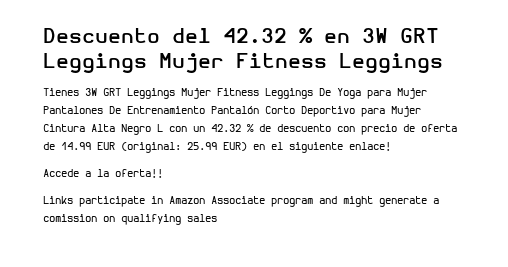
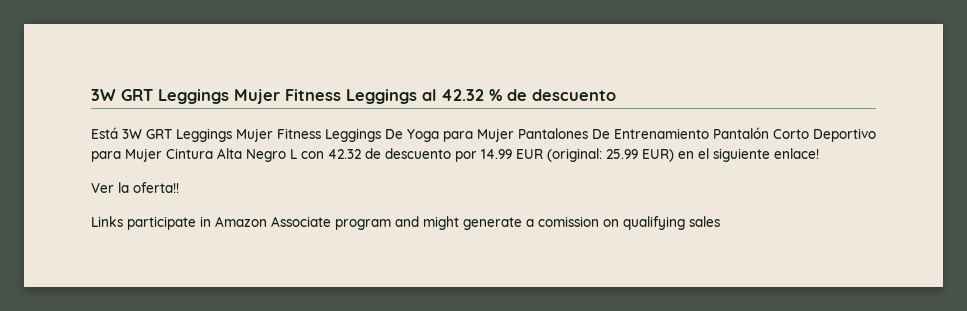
- Descuento del 42.32 % en 3W GRT Leggings Mujer Fitness Leggings
- Tienes 3W GRT Leggings Mujer Fitness Leggings De Yoga para Mujer Pantalones De Entrenamiento Pantalón Corto Deportivo para Mujer Cintura Alta Negro L con un 42.32 % de descuento con precio de oferta de 14.99 EUR (original: 25.99 EUR) en el siguiente enlace!
+ 3W GRT Leggings Mujer Fitness Leggings al 42.32 % de descuento
+ Está 3W GRT Leggings Mujer Fitness Leggings De Yoga para Mujer Pantalones De Entrenamiento Pantalón Corto Deportivo para Mujer Cintura Alta Negro L con 42.32 de descuento por 14.99 EUR (original: 25.99 EUR) en el siguiente enlace!
- Accede a la oferta!!
+ Ver la oferta!!

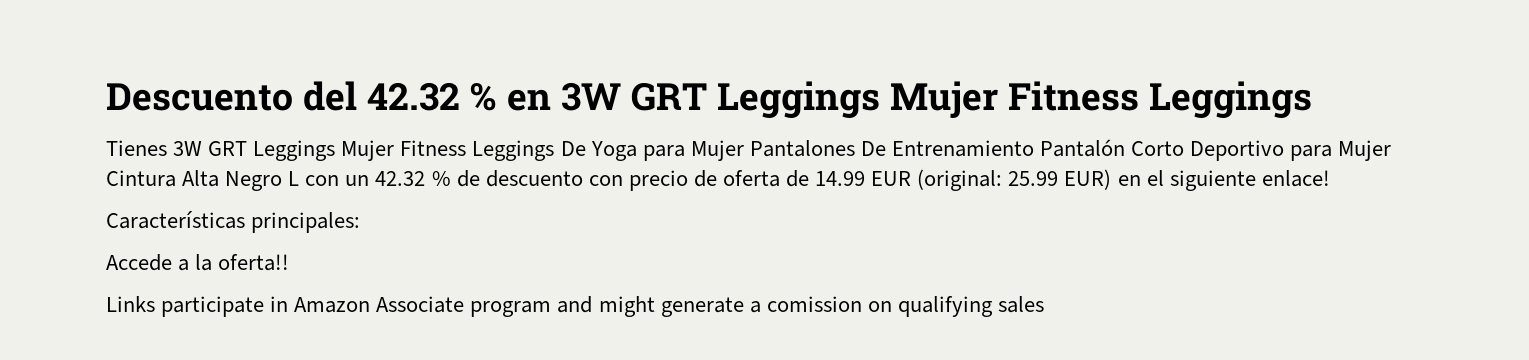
- 3W GRT Leggings Mujer Fitness Leggings al 42.32 % de descuento
- Está 3W GRT Leggings Mujer Fitness Leggings De Yoga para Mujer Pantalones De Entrenamiento Pantalón Corto Deportivo para Mujer Cintura Alta Negro L con 42.32 de descuento por 14.99 EUR (original: 25.99 EUR) en el siguiente enlace!
+ Descuento del 42.32 % en 3W GRT Leggings Mujer Fitness Leggings
+ Tienes 3W GRT Leggings Mujer Fitness Leggings De Yoga para Mujer Pantalones De Entrenamiento Pantalón Corto Deportivo para Mujer Cintura Alta Negro L con un 42.32 % de descuento con precio de oferta de 14.99 EUR (original: 25.99 EUR) en el siguiente enlace!
- Ver la oferta!!
+ Características principales:
+ Accede a la oferta!!

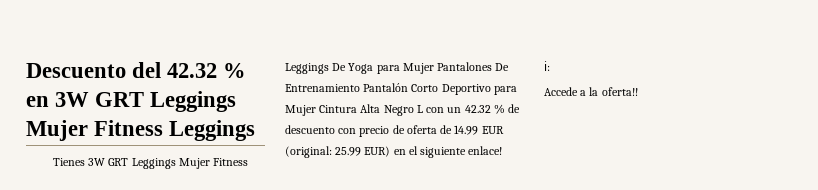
- Características principales:
+ ℹ:
- Links participate in Amazon Associate program and might generate a comission on qualifying sales

